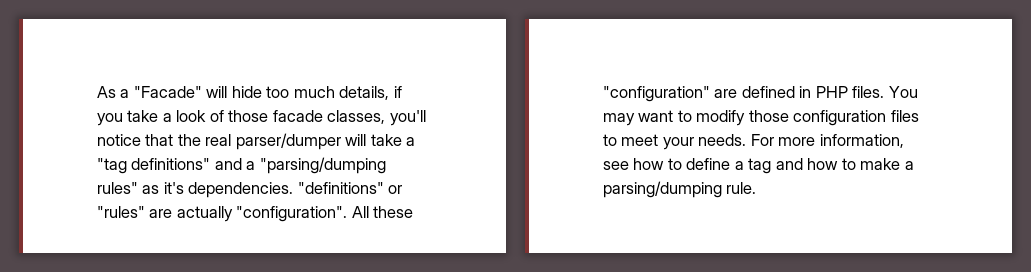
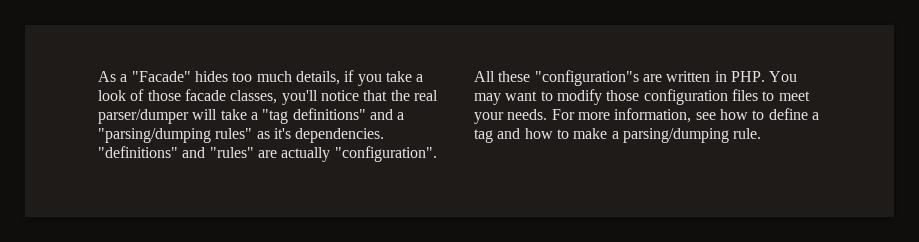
- As a "Facade" will hide too much details, if you take a look of those facade classes, you'll notice that the real parser/dumper will take a "tag definitions" and a "parsing/dumping rules" as it's dependencies.
+ As a "Facade" hides too much details, if you take a look of those facade classes, you'll notice that the real parser/dumper will take a "tag definitions" and a "parsing/dumping rules" as it's dependencies.
- "definitions" or "rules" are actually "configuration".
+ "definitions" and "rules" are actually "configuration".
- All these "configuration" are defined in PHP files. You may want to modify those configuration files to meet your needs.
+ All these "configuration"s are written in PHP. You may want to modify those configuration files to meet your needs.

